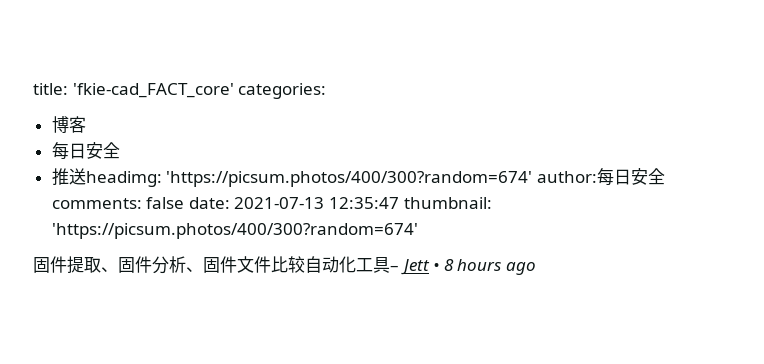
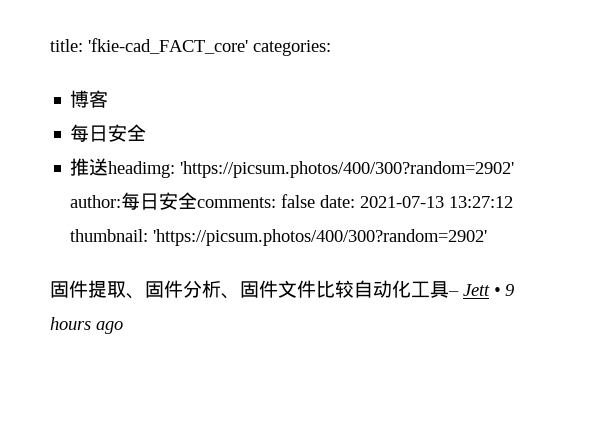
- 推送headimg: 'https://picsum.photos/400/300?random=674' author:每日安全comments: false date: 2021-07-13 12:35:47 thumbnail: 'https://picsum.photos/400/300?random=674'
+ 推送headimg: 'https://picsum.photos/400/300?random=2902' author:每日安全comments: false date: 2021-07-13 13:27:12 thumbnail: 'https://picsum.photos/400/300?random=2902'
- 固件提取、固件分析、固件文件比较自动化工具– Jett • 8 hours ago
+ 固件提取、固件分析、固件文件比较自动化工具– Jett • 9 hours ago

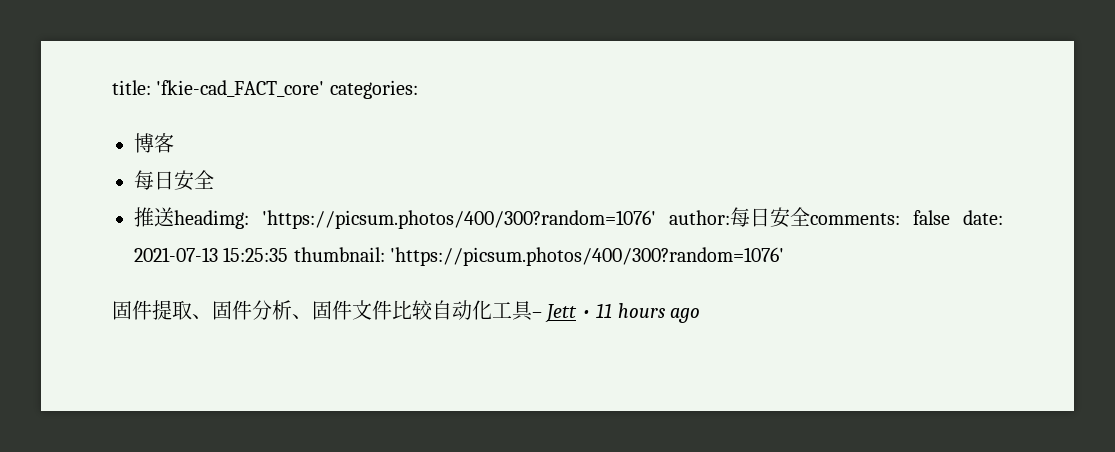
- 推送headimg: 'https://picsum.photos/400/300?random=2902' author:每日安全comments: false date: 2021-07-13 13:27:12 thumbnail: 'https://picsum.photos/400/300?random=2902'
+ 推送headimg: 'https://picsum.photos/400/300?random=1076' author:每日安全comments: false date: 2021-07-13 15:25:35 thumbnail: 'https://picsum.photos/400/300?random=1076'
- 固件提取、固件分析、固件文件比较自动化工具– Jett • 9 hours ago
+ 固件提取、固件分析、固件文件比较自动化工具– Jett • 11 hours ago

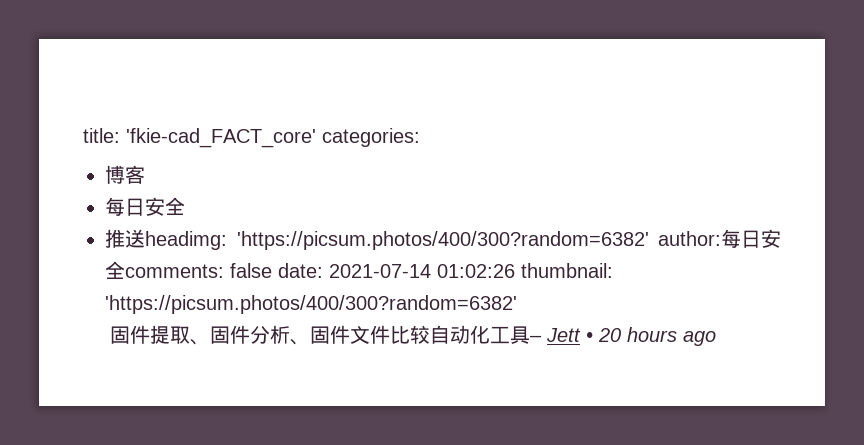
- 推送headimg: 'https://picsum.photos/400/300?random=1076' author:每日安全comments: false date: 2021-07-13 15:25:35 thumbnail: 'https://picsum.photos/400/300?random=1076'
+ 推送headimg: 'https://picsum.photos/400/300?random=6382' author:每日安全comments: false date: 2021-07-14 01:02:26 thumbnail: 'https://picsum.photos/400/300?random=6382'
- 固件提取、固件分析、固件文件比较自动化工具– Jett • 11 hours ago
+ 固件提取、固件分析、固件文件比较自动化工具– Jett • 20 hours ago

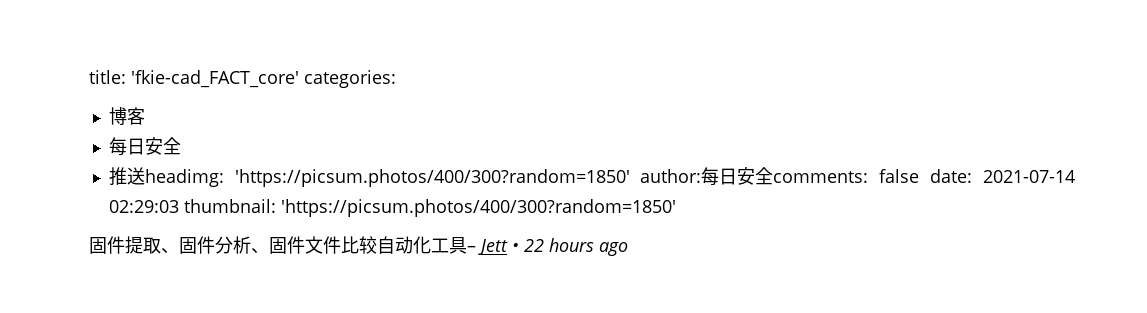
- 推送headimg: 'https://picsum.photos/400/300?random=6382' author:每日安全comments: false date: 2021-07-14 01:02:26 thumbnail: 'https://picsum.photos/400/300?random=6382'
+ 推送headimg: 'https://picsum.photos/400/300?random=1850' author:每日安全comments: false date: 2021-07-14 02:29:03 thumbnail: 'https://picsum.photos/400/300?random=1850'
- 固件提取、固件分析、固件文件比较自动化工具– Jett • 20 hours ago
+ 固件提取、固件分析、固件文件比较自动化工具– Jett • 22 hours ago

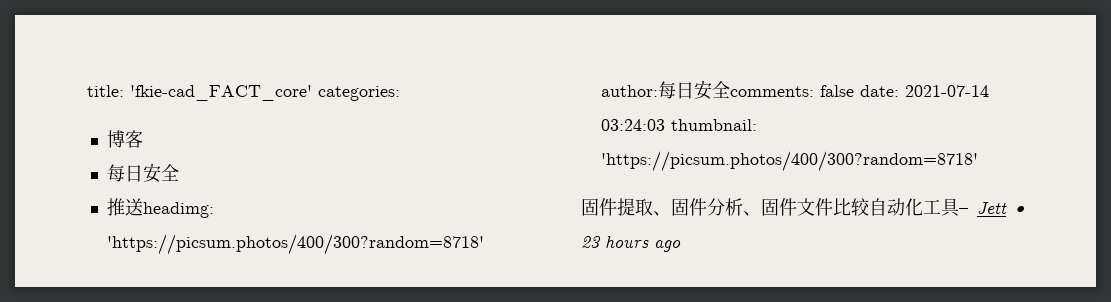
- 推送headimg: 'https://picsum.photos/400/300?random=1850' author:每日安全comments: false date: 2021-07-14 02:29:03 thumbnail: 'https://picsum.photos/400/300?random=1850'
+ 推送headimg: 'https://picsum.photos/400/300?random=8718' author:每日安全comments: false date: 2021-07-14 03:24:03 thumbnail: 'https://picsum.photos/400/300?random=8718'
- 固件提取、固件分析、固件文件比较自动化工具– Jett • 22 hours ago
+ 固件提取、固件分析、固件文件比较自动化工具– Jett • 23 hours ago

